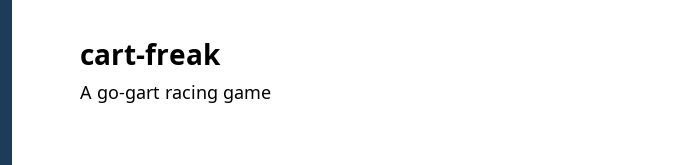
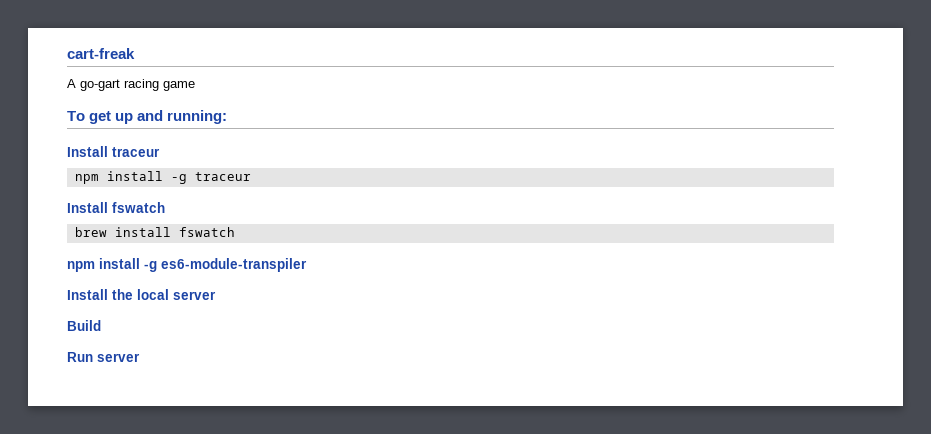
+ To get up and running:
+ Install traceur
+ npm install -g traceur
+ Install fswatch
+ brew install fswatch
+ npm install -g es6-module-transpiler
+ Install the local server
+ Build
+ Run server

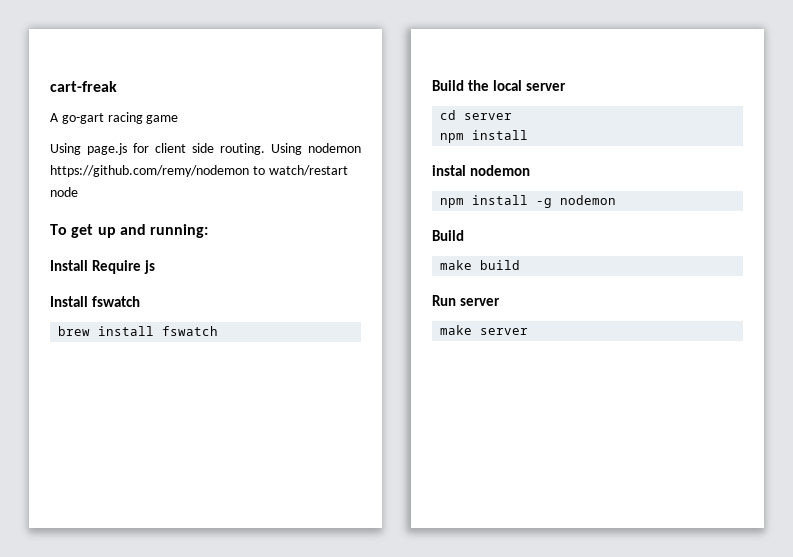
+ Using page.js for client side routing. Using nodemon https://github.com/remy/nodemon to watch/restart node
- Install traceur
- npm install -g traceur
+ Install Require js
- npm install -g es6-module-transpiler
- Install the local server
+ Build the local server
+ cd server
+ npm install
+ instal nodemon
+ npm install -g nodemon
  Build
+ make build
+ make server

